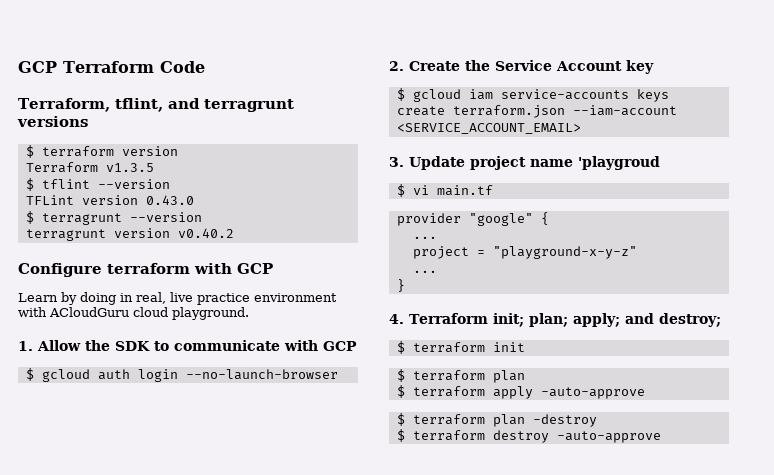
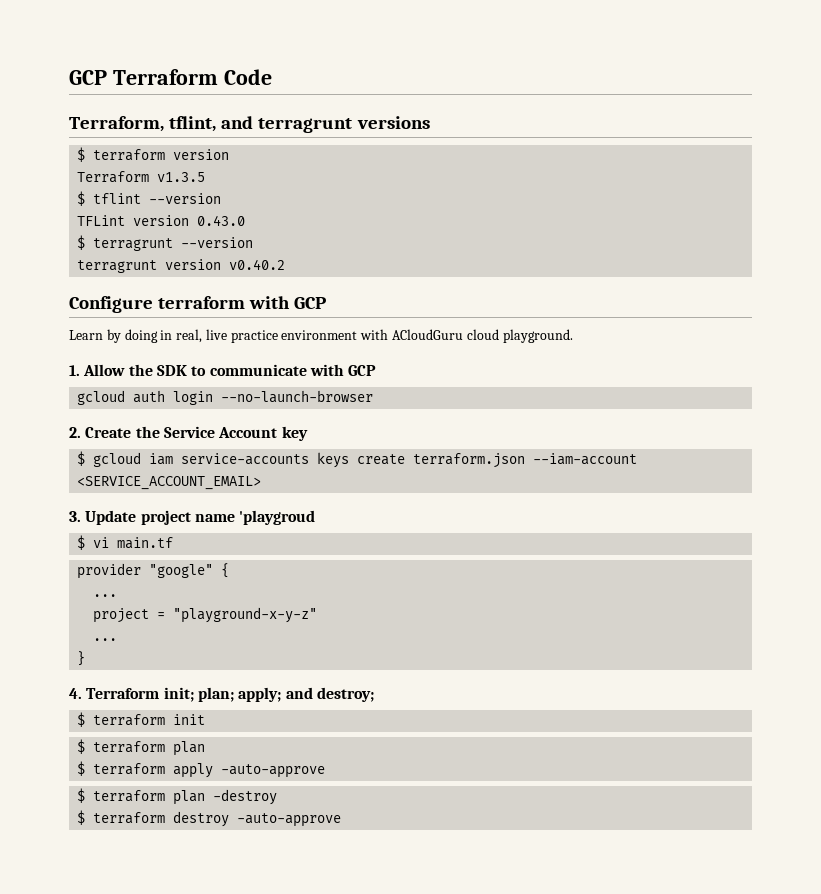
- $ gcloud auth login --no-launch-browser
+ gcloud auth login --no-launch-browser

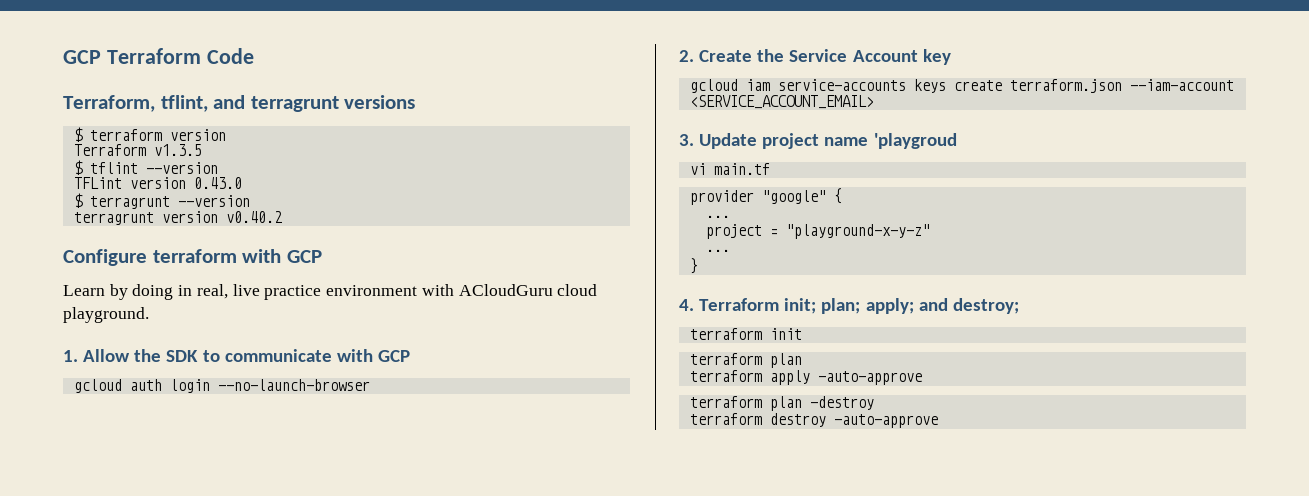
- $ gcloud iam service-accounts keys create terraform.json --iam-account <SERVICE_ACCOUNT_EMAIL>
+ gcloud iam service-accounts keys create terraform.json --iam-account <SERVICE_ACCOUNT_EMAIL>
- $ vi main.tf
+ vi main.tf
- $ terraform init
- $ terraform plan
+ terraform init
+ terraform plan
- $ terraform apply -auto-approve
+ terraform apply -auto-approve
- $ terraform plan -destroy
+ terraform plan -destroy
- $ terraform destroy -auto-approve
+ terraform destroy -auto-approve

